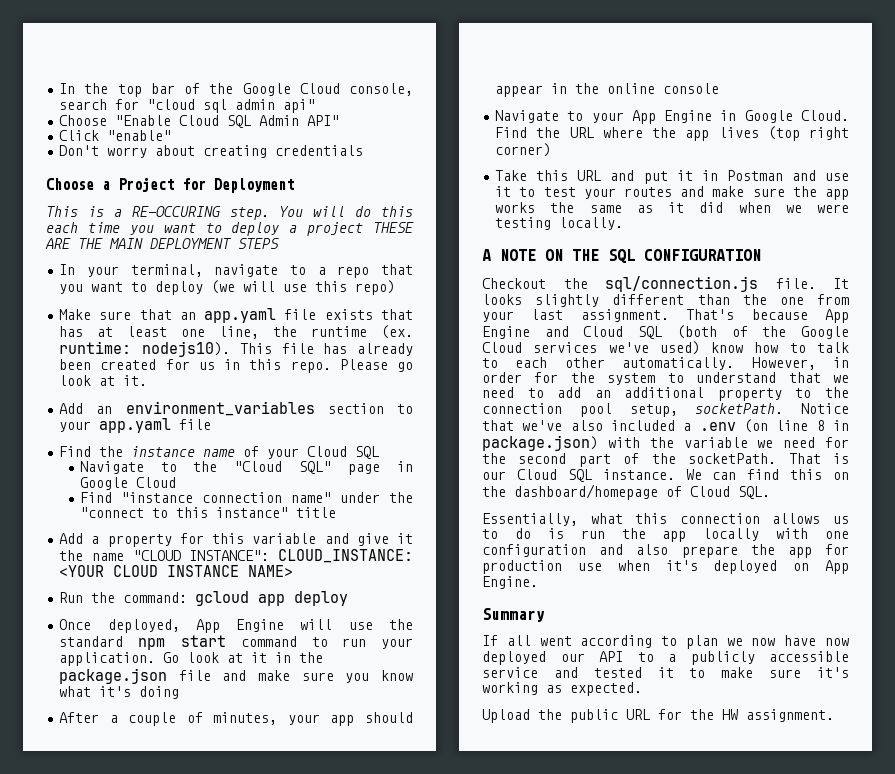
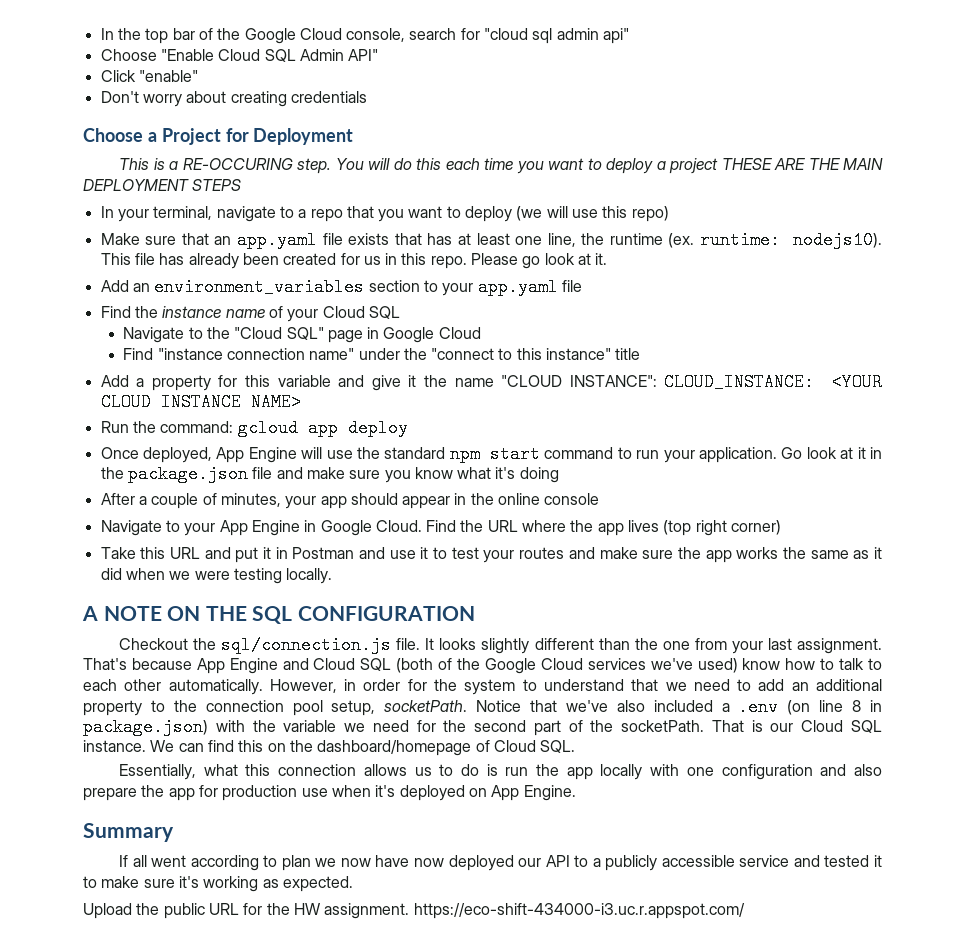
- Upload the public URL for the HW assignment.
+ Upload the public URL for the HW assignment. https://eco-shift-434000-i3.uc.r.appspot.com/

